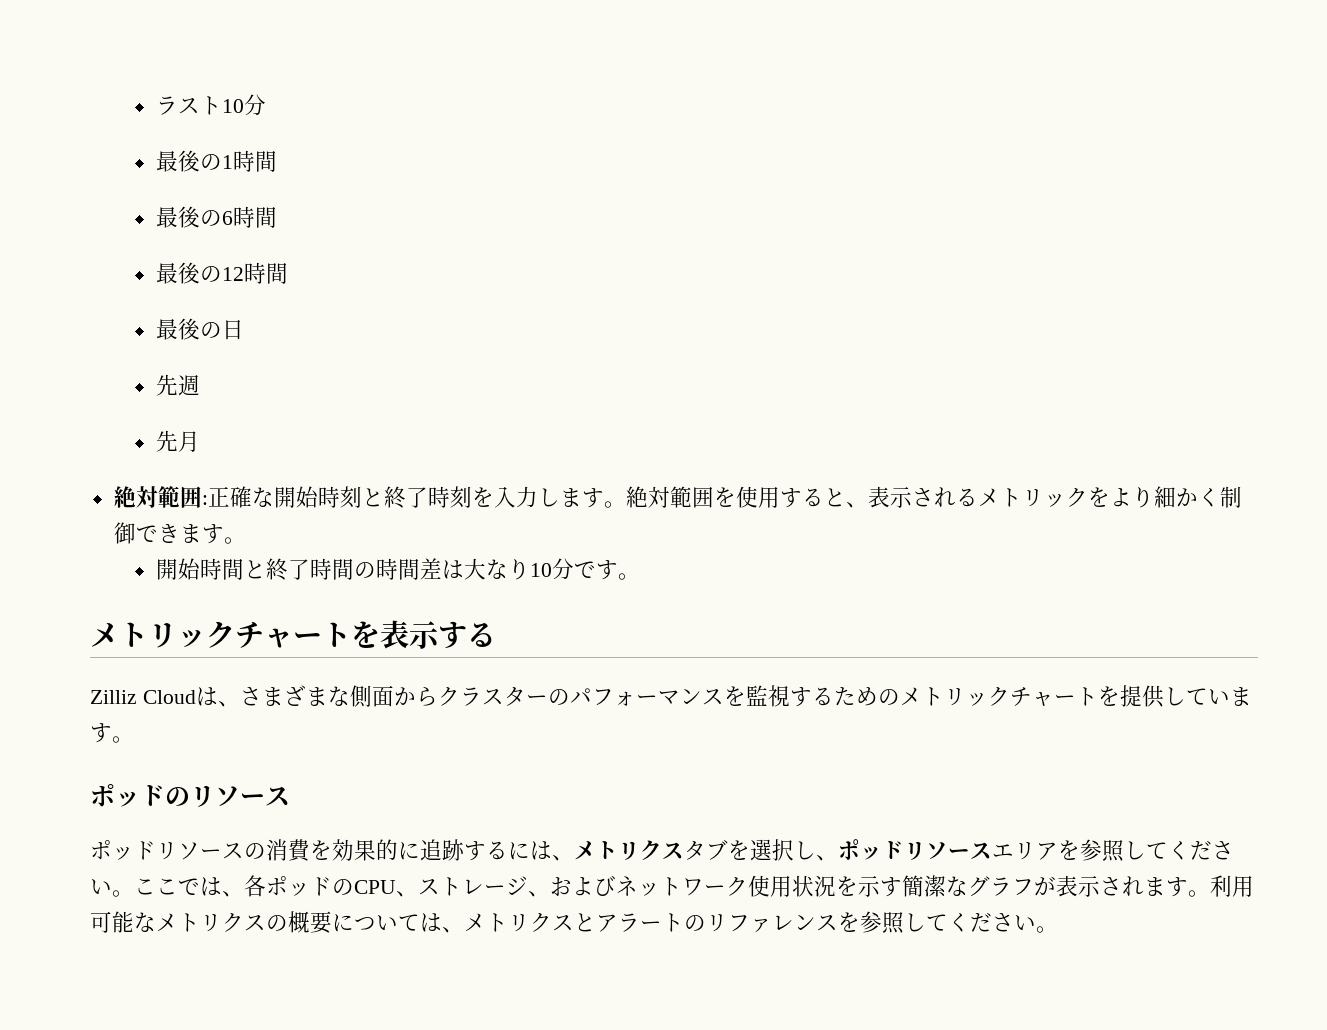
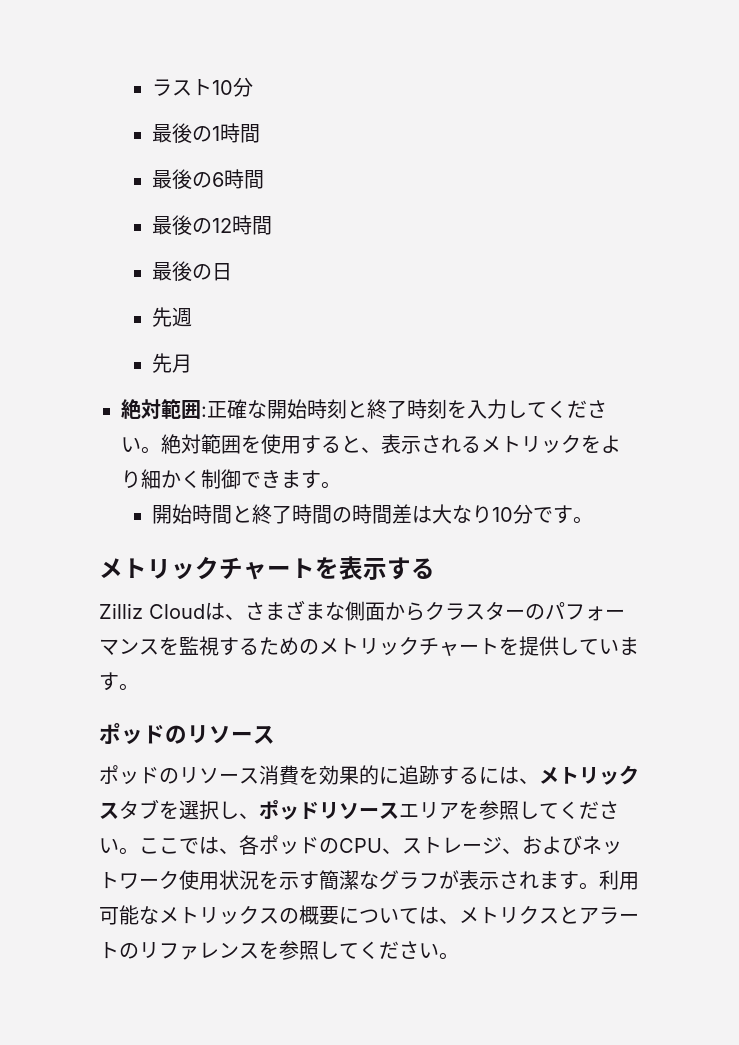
- 絶対範囲:正確な開始時刻と終了時刻を入力します。
+ 絶対範囲:正確な開始時刻と終了時刻を入力してください。
- ポッドリソースの消費を効果的に追跡するには、メトリクスタブを選択し、ポッドリソースエリアを参照してください。
+ ポッドのリソース消費を効果的に追跡するには、メトリックスタブを選択し、ポッドリソースエリアを参照してください。
- 利用可能なメトリクスの概要については、メトリクスとアラートのリファレンスを参照してください。
+ 利用可能なメトリックスの概要については、メトリクスとアラートのリファレンスを参照してください。

